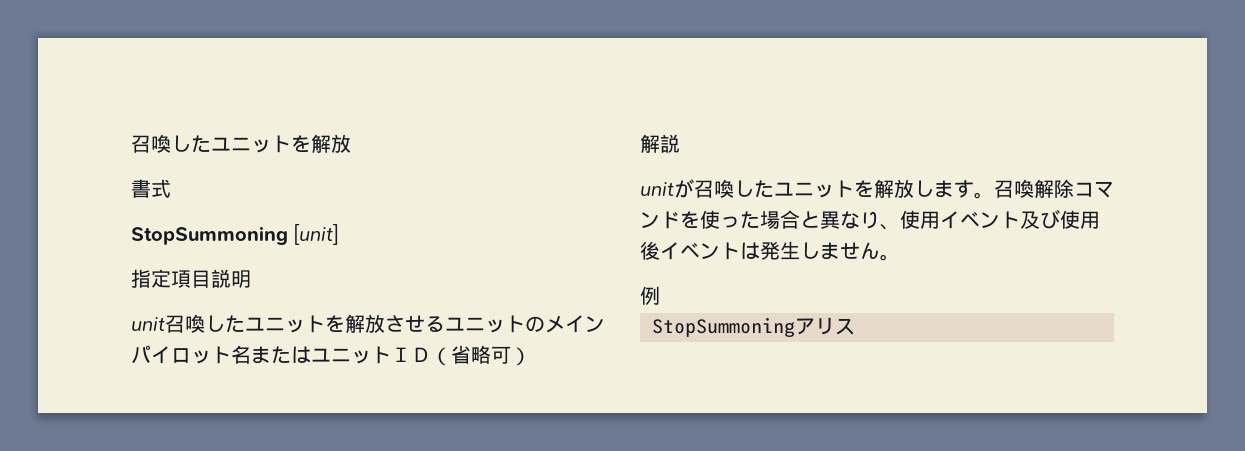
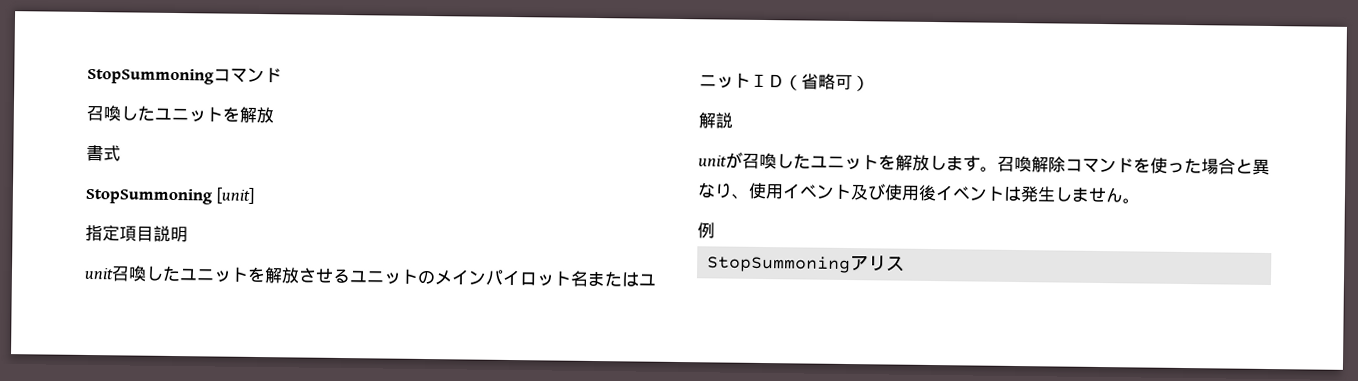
+ StopSummoningコマンド

